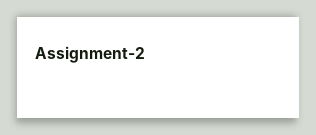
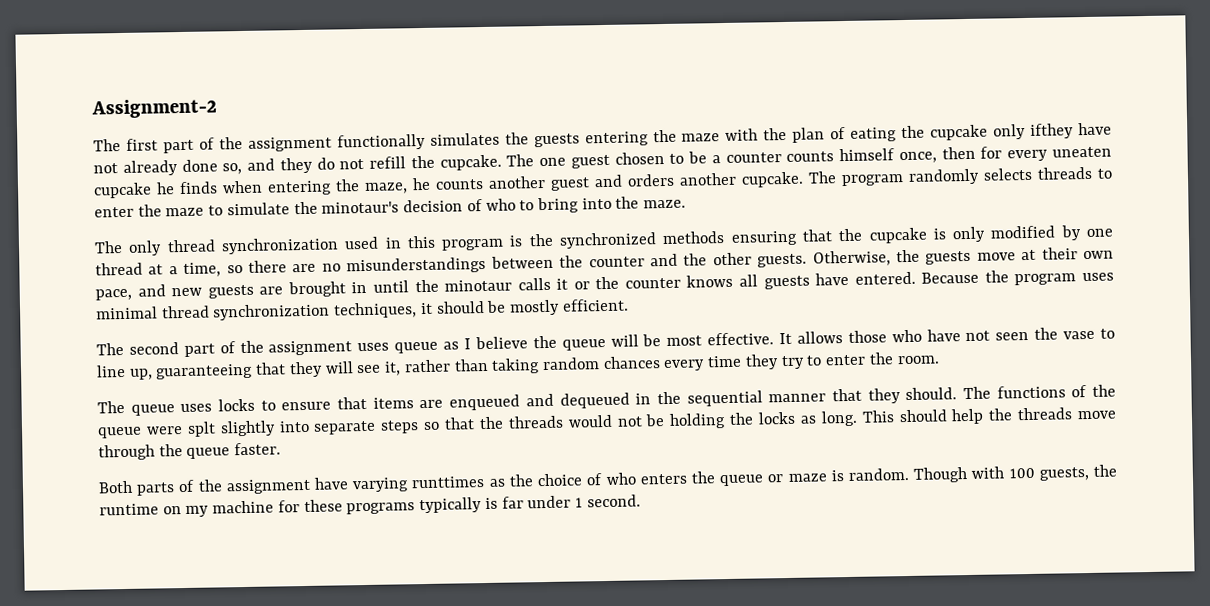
+ The first part of the assignment functionally simulates the guests entering the maze with the plan of eating the cupcake only ifthey have not already done so, and they do not refill the cupcake. The one guest chosen to be a counter counts himself once, then for every uneaten cupcake he finds when entering the maze, he counts another guest and orders another cupcake. The program randomly selects threads to enter the maze to simulate the minotaur's decision of who to bring into the maze.
+ The only thread synchronization used in this program is the synchronized methods ensuring that the cupcake is only modified by one thread at a time, so there are no misunderstandings between the counter and the other guests. Otherwise, the guests move at their own pace, and new guests are brought in until the minotaur calls it or the counter knows all guests have entered. Because the program uses minimal thread synchronization techniques, it should be mostly efficient.
+ The second part of the assignment uses queue as I believe the queue will be most effective. It allows those who have not seen the vase to line up, guaranteeing that they will see it, rather than taking random chances every time they try to enter the room.
+ The queue uses locks to ensure that items are enqueued and dequeued in the sequential manner that they should. The functions of the queue were splt slightly into separate steps so that the threads would not be holding the locks as long. This should help the threads move through the queue faster.
+ Both parts of the assignment have varying runttimes as the choice of who enters the queue or maze is random. Though with 100 guests, the runtime on my machine for these programs typically is far under 1 second.

